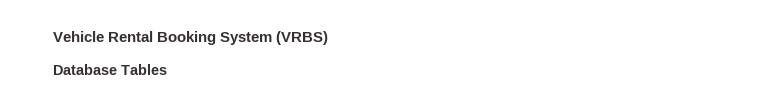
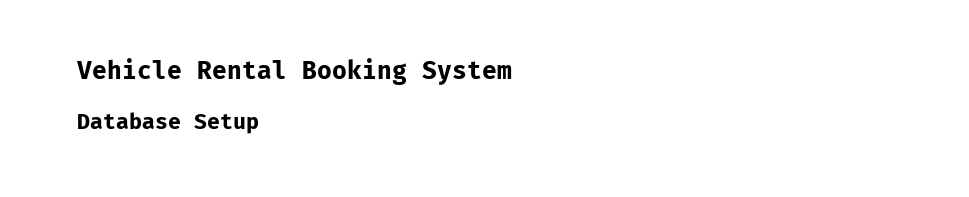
- Vehicle Rental Booking System (VRBS)
+ Vehicle Rental Booking System
- Database Tables
+ Database Setup

